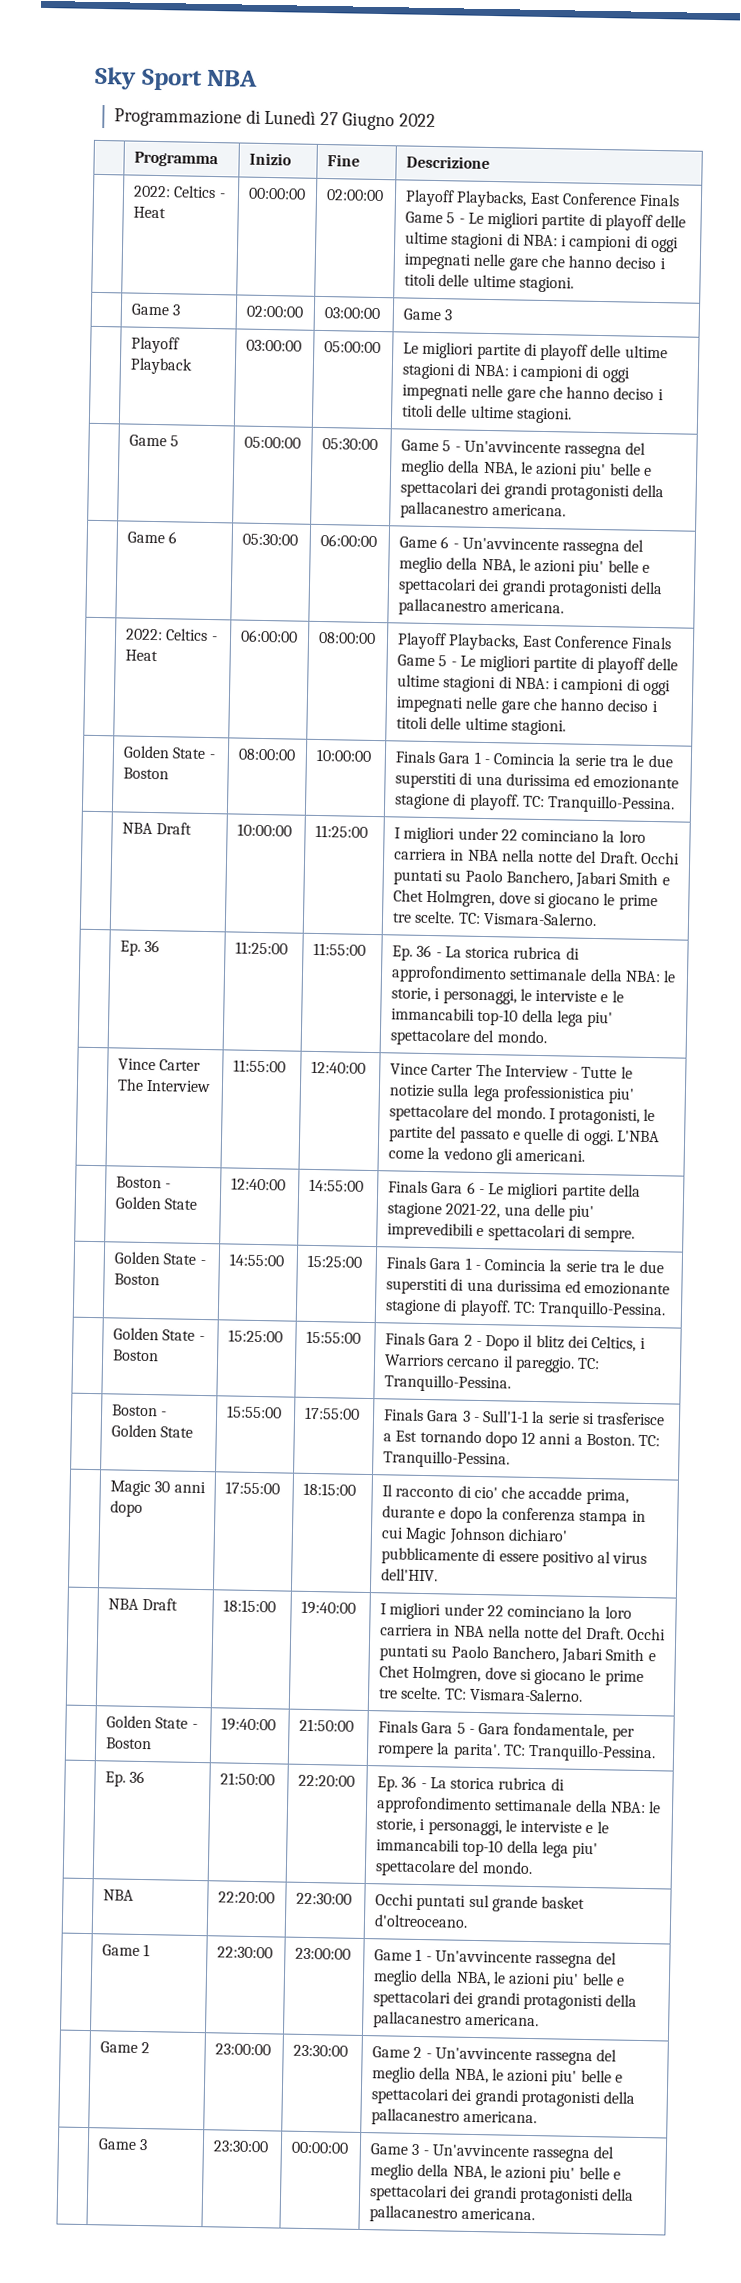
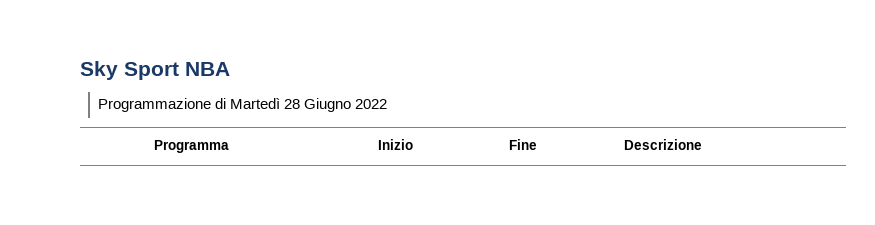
- Programmazione di Lunedì 27 Giugno 2022
+ Programmazione di Martedì 28 Giugno 2022
- | 2022: Celtics - Heat | 00:00:00 | 02:00:00 | Playoff Playbacks, East Conference Finals Game 5 - Le migliori partite di playoff delle ultime stagioni di NBA: i campioni di oggi impegnati nelle gare che hanno deciso i titoli delle ultime stagioni.
- | Game 3 | 02:00:00 | 03:00:00 | Game 3
- | Playoff Playback | 03:00:00 | 05:00:00 | Le migliori partite di playoff delle ultime stagioni di NBA: i campioni di oggi impegnati nelle gare che hanno deciso i titoli delle ultime stagioni.
- | Game 5 | 05:00:00 | 05:30:00 | Game 5 - Un'avvincente rassegna del meglio della NBA, le azioni piu' belle e spettacolari dei grandi protagonisti della pallacanestro americana.
- | Game 6 | 05:30:00 | 06:00:00 | Game 6 - Un'avvincente rassegna del meglio della NBA, le azioni piu' belle e spettacolari dei grandi protagonisti della pallacanestro americana.
- | 2022: Celtics - Heat | 06:00:00 | 08:00:00 | Playoff Playbacks, East Conference Finals Game 5 - Le migliori partite di playoff delle ultime stagioni di NBA: i campioni di oggi impegnati nelle gare che hanno deciso i titoli delle ultime stagioni.
- | Golden State - Boston | 08:00:00 | 10:00:00 | Finals Gara 1 - Comincia la serie tra le due superstiti di una durissima ed emozionante stagione di playoff. TC: Tranquillo-Pessina.
- | NBA Draft | 10:00:00 | 11:25:00 | I migliori under 22 cominciano la loro carriera in NBA nella notte del Draft. Occhi puntati su Paolo Banchero, Jabari Smith e Chet Holmgren, dove si giocano le prime tre scelte. TC: Vismara-Salerno.
- | Ep. 36 | 11:25:00 | 11:55:00 | Ep. 36 - La storica rubrica di approfondimento settimanale della NBA: le storie, i personaggi, le interviste e le immancabili top-10 della lega piu' spettacolare del mondo.
- | Vince Carter The Interview | 11:55:00 | 12:40:00 | Vince Carter The Interview - Tutte le notizie sulla lega professionistica piu' spettacolare del mondo. I protagonisti, le partite del passato e quelle di oggi. L'NBA come la vedono gli americani.
- | Boston - Golden State | 12:40:00 | 14:55:00 | Finals Gara 6 - Le migliori partite della stagione 2021-22, una delle piu' imprevedibili e spettacolari di sempre.
- | Golden State - Boston | 14:55:00 | 15:25:00 | Finals Gara 1 - Comincia la serie tra le due superstiti di una durissima ed emozionante stagione di playoff. TC: Tranquillo-Pessina.
- | Golden State - Boston | 15:25:00 | 15:55:00 | Finals Gara 2 - Dopo il blitz dei Celtics, i Warriors cercano il pareggio. TC: Tranquillo-Pessina.
- | Boston - Golden State | 15:55:00 | 17:55:00 | Finals Gara 3 - Sull'1-1 la serie si trasferisce a Est tornando dopo 12 anni a Boston. TC: Tranquillo-Pessina.
- | Magic 30 anni dopo | 17:55:00 | 18:15:00 | Il racconto di cio' che accadde prima, durante e dopo la conferenza stampa in cui Magic Johnson dichiaro' pubblicamente di essere positivo al virus dell'HIV.
- | NBA Draft | 18:15:00 | 19:40:00 | I migliori under 22 cominciano la loro carriera in NBA nella notte del Draft. Occhi puntati su Paolo Banchero, Jabari Smith e Chet Holmgren, dove si giocano le prime tre scelte. TC: Vismara-Salerno.
- | Golden State - Boston | 19:40:00 | 21:50:00 | Finals Gara 5 - Gara fondamentale, per rompere la parita'. TC: Tranquillo-Pessina.
- | Ep. 36 | 21:50:00 | 22:20:00 | Ep. 36 - La storica rubrica di approfondimento settimanale della NBA: le storie, i personaggi, le interviste e le immancabili top-10 della lega piu' spettacolare del mondo.
- | NBA | 22:20:00 | 22:30:00 | Occhi puntati sul grande basket d'oltreoceano.
- | Game 1 | 22:30:00 | 23:00:00 | Game 1 - Un'avvincente rassegna del meglio della NBA, le azioni piu' belle e spettacolari dei grandi protagonisti della pallacanestro americana.
- | Game 2 | 23:00:00 | 23:30:00 | Game 2 - Un'avvincente rassegna del meglio della NBA, le azioni piu' belle e spettacolari dei grandi protagonisti della pallacanestro americana.
- | Game 3 | 23:30:00 | 00:00:00 | Game 3 - Un'avvincente rassegna del meglio della NBA, le azioni piu' belle e spettacolari dei grandi protagonisti della pallacanestro americana.

